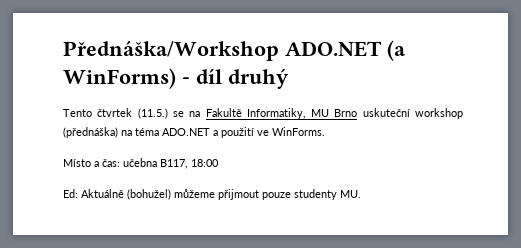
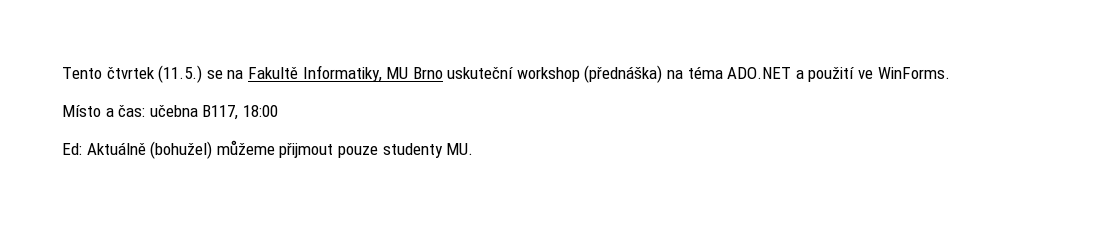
- Přednáška/Workshop ADO.NET (a WinForms) - díl druhý

